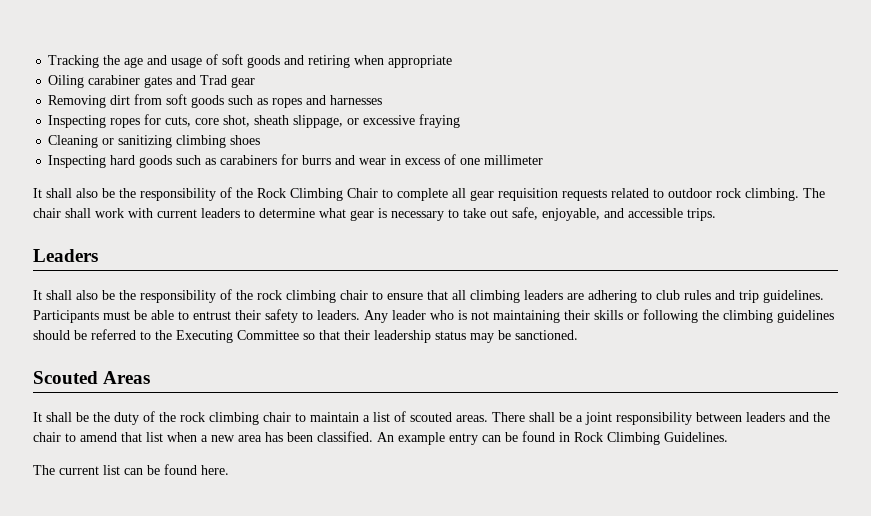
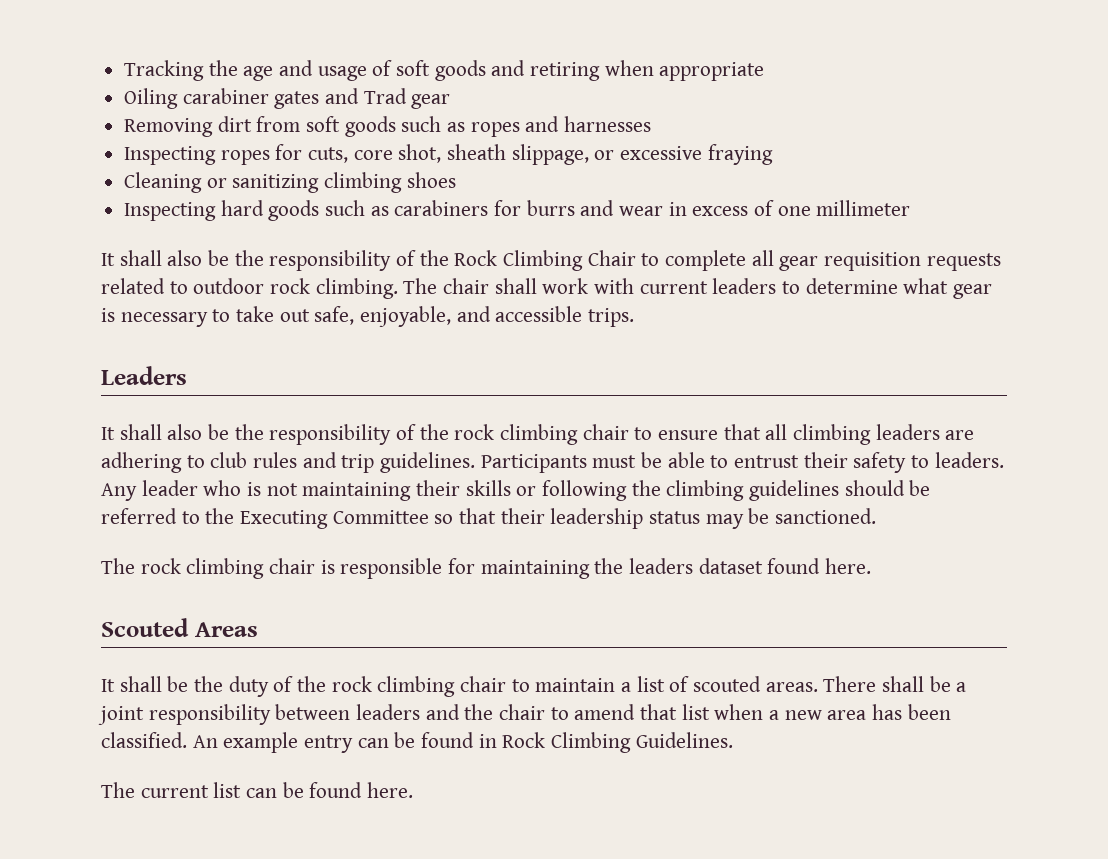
+ The rock climbing chair is responsible for maintaining the leaders dataset found here.

